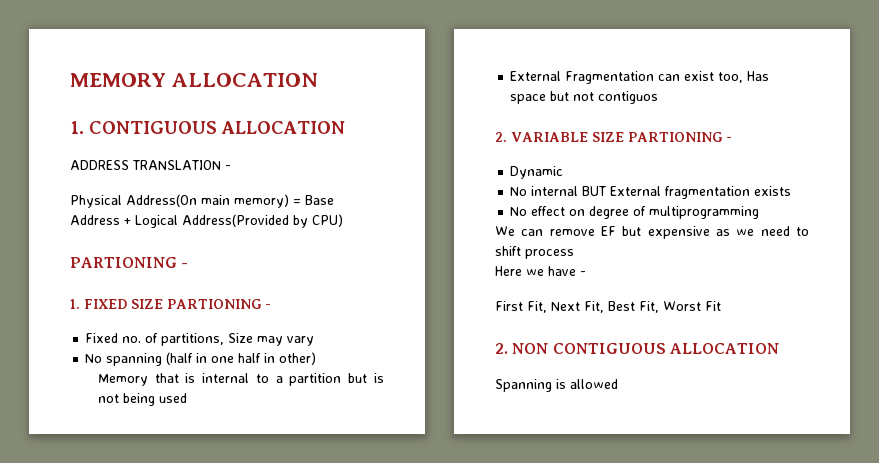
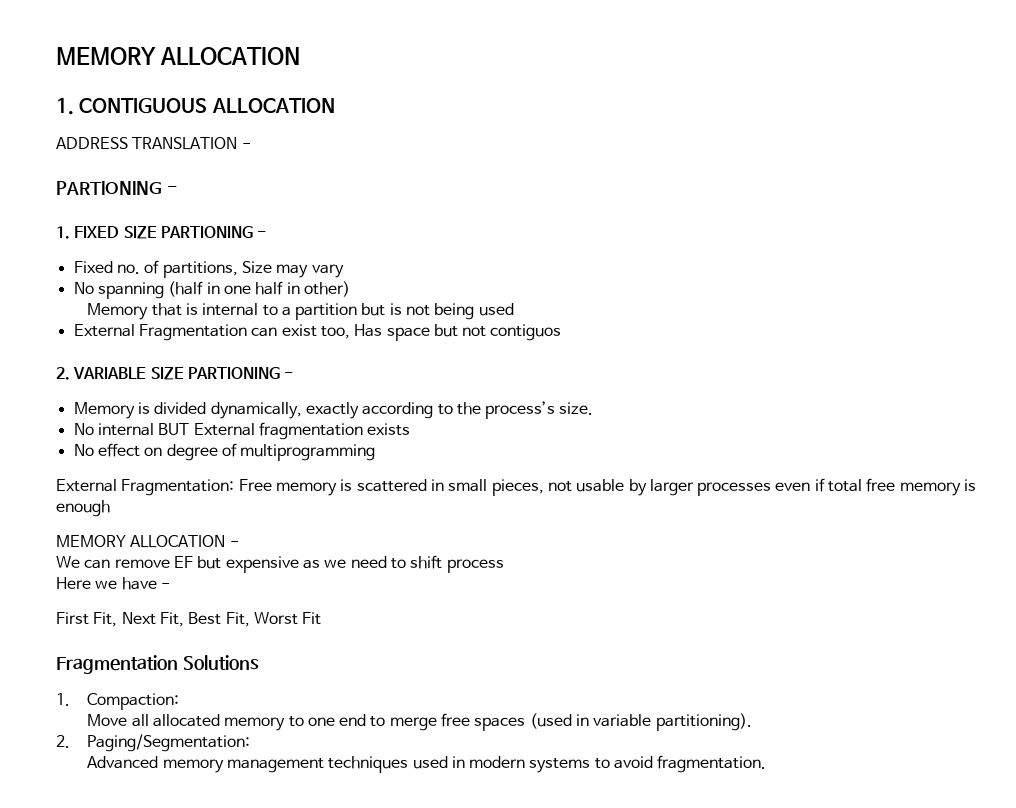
- Physical Address(On main memory) = Base Address + Logical Address(Provided by CPU)
- Dynamic
+ Memory is divided dynamically, exactly according to the process’s size.
+ External Fragmentation: Free memory is scattered in small pieces, not usable by larger processes even if total free memory is enough
+ MEMORY ALLOCATION -
- 2. NON CONTIGUOUS ALLOCATION
- Spanning is allowed
+ Fragmentation Solutions
+ 1. Compaction:
+ Move all allocated memory to one end to merge free spaces (used in variable partitioning).
+ 2. Paging/Segmentation:
+ Advanced memory management techniques used in modern systems to avoid fragmentation.

